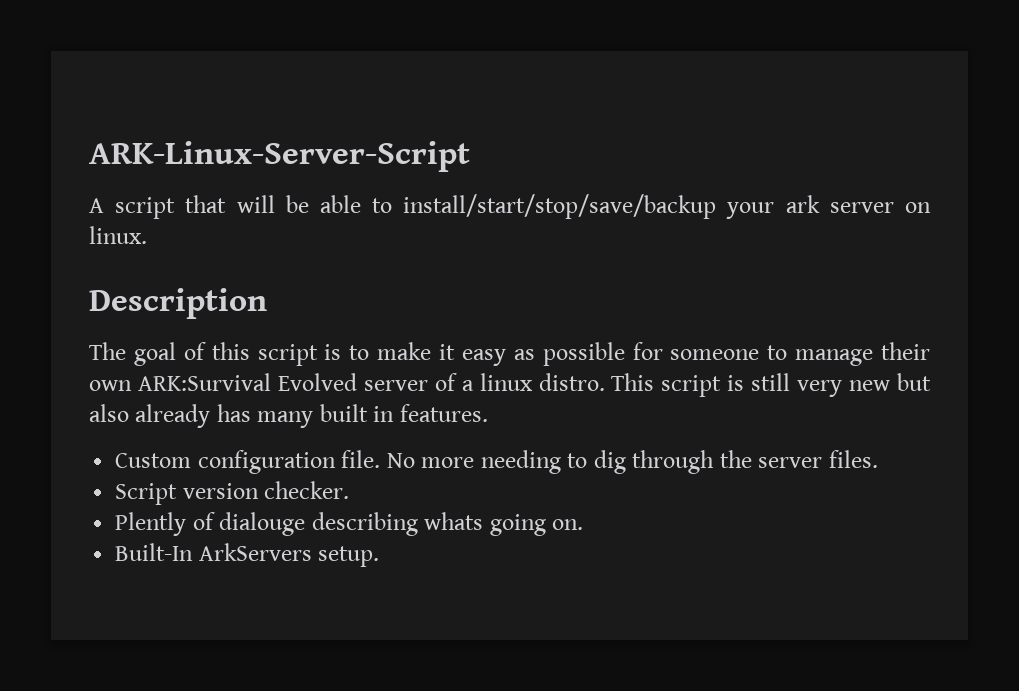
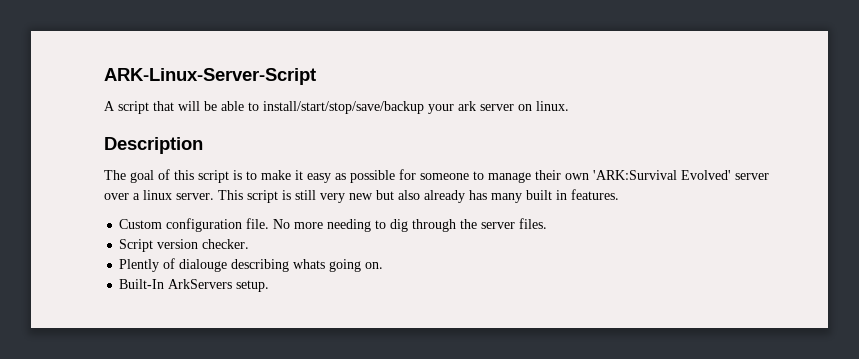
- The goal of this script is to make it easy as possible for someone to manage their own ARK:Survival Evolved server of a linux distro.
+ The goal of this script is to make it easy as possible for someone to manage their own 'ARK:Survival Evolved' server over a linux server.

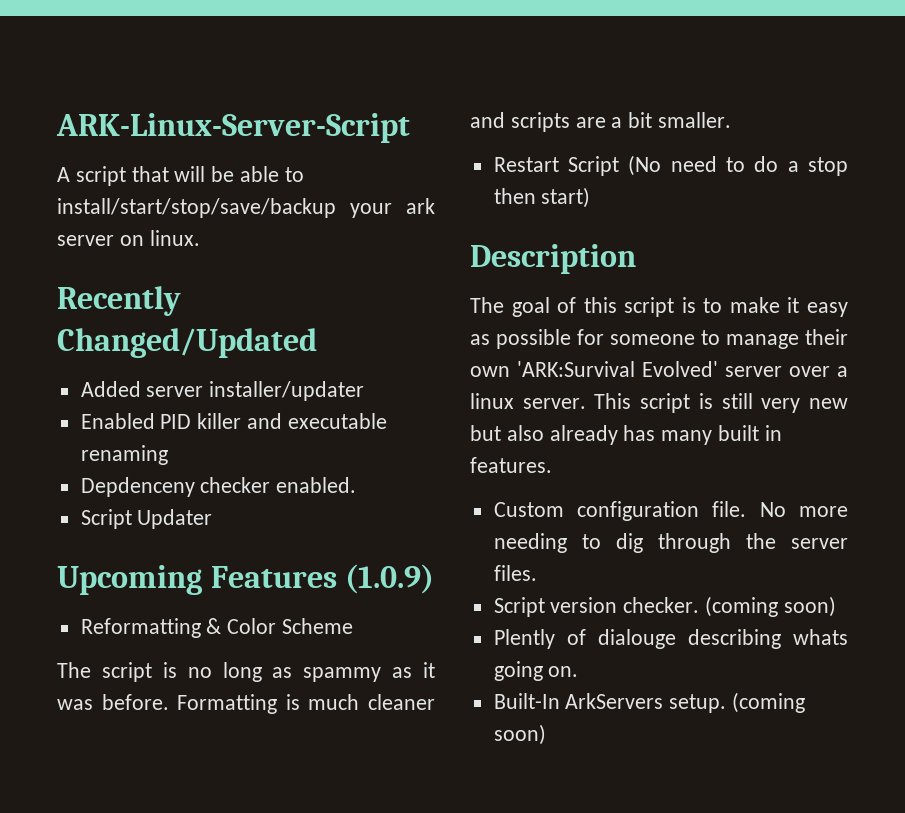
+ Recently Changed/Updated
+ Added server installer/updater
+ Enabled PID killer and executable renaming
+ Depdenceny checker enabled.
+ Script Updater
+ Upcoming Features (1.0.9)
+ Reformatting & Color Scheme
+ The script is no long as spammy as it was before. Formatting is much cleaner and scripts are a bit smaller.
+ Restart Script (No need to do a stop then start)
- Script version checker.
+ Script version checker. (coming soon)
- Built-In ArkServers setup.
+ Built-In ArkServers setup. (coming soon)

